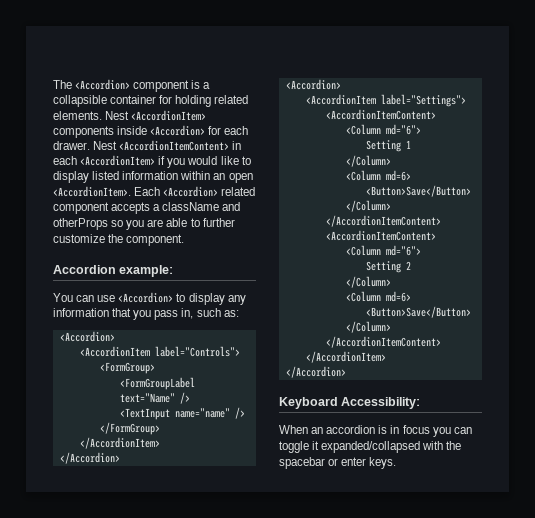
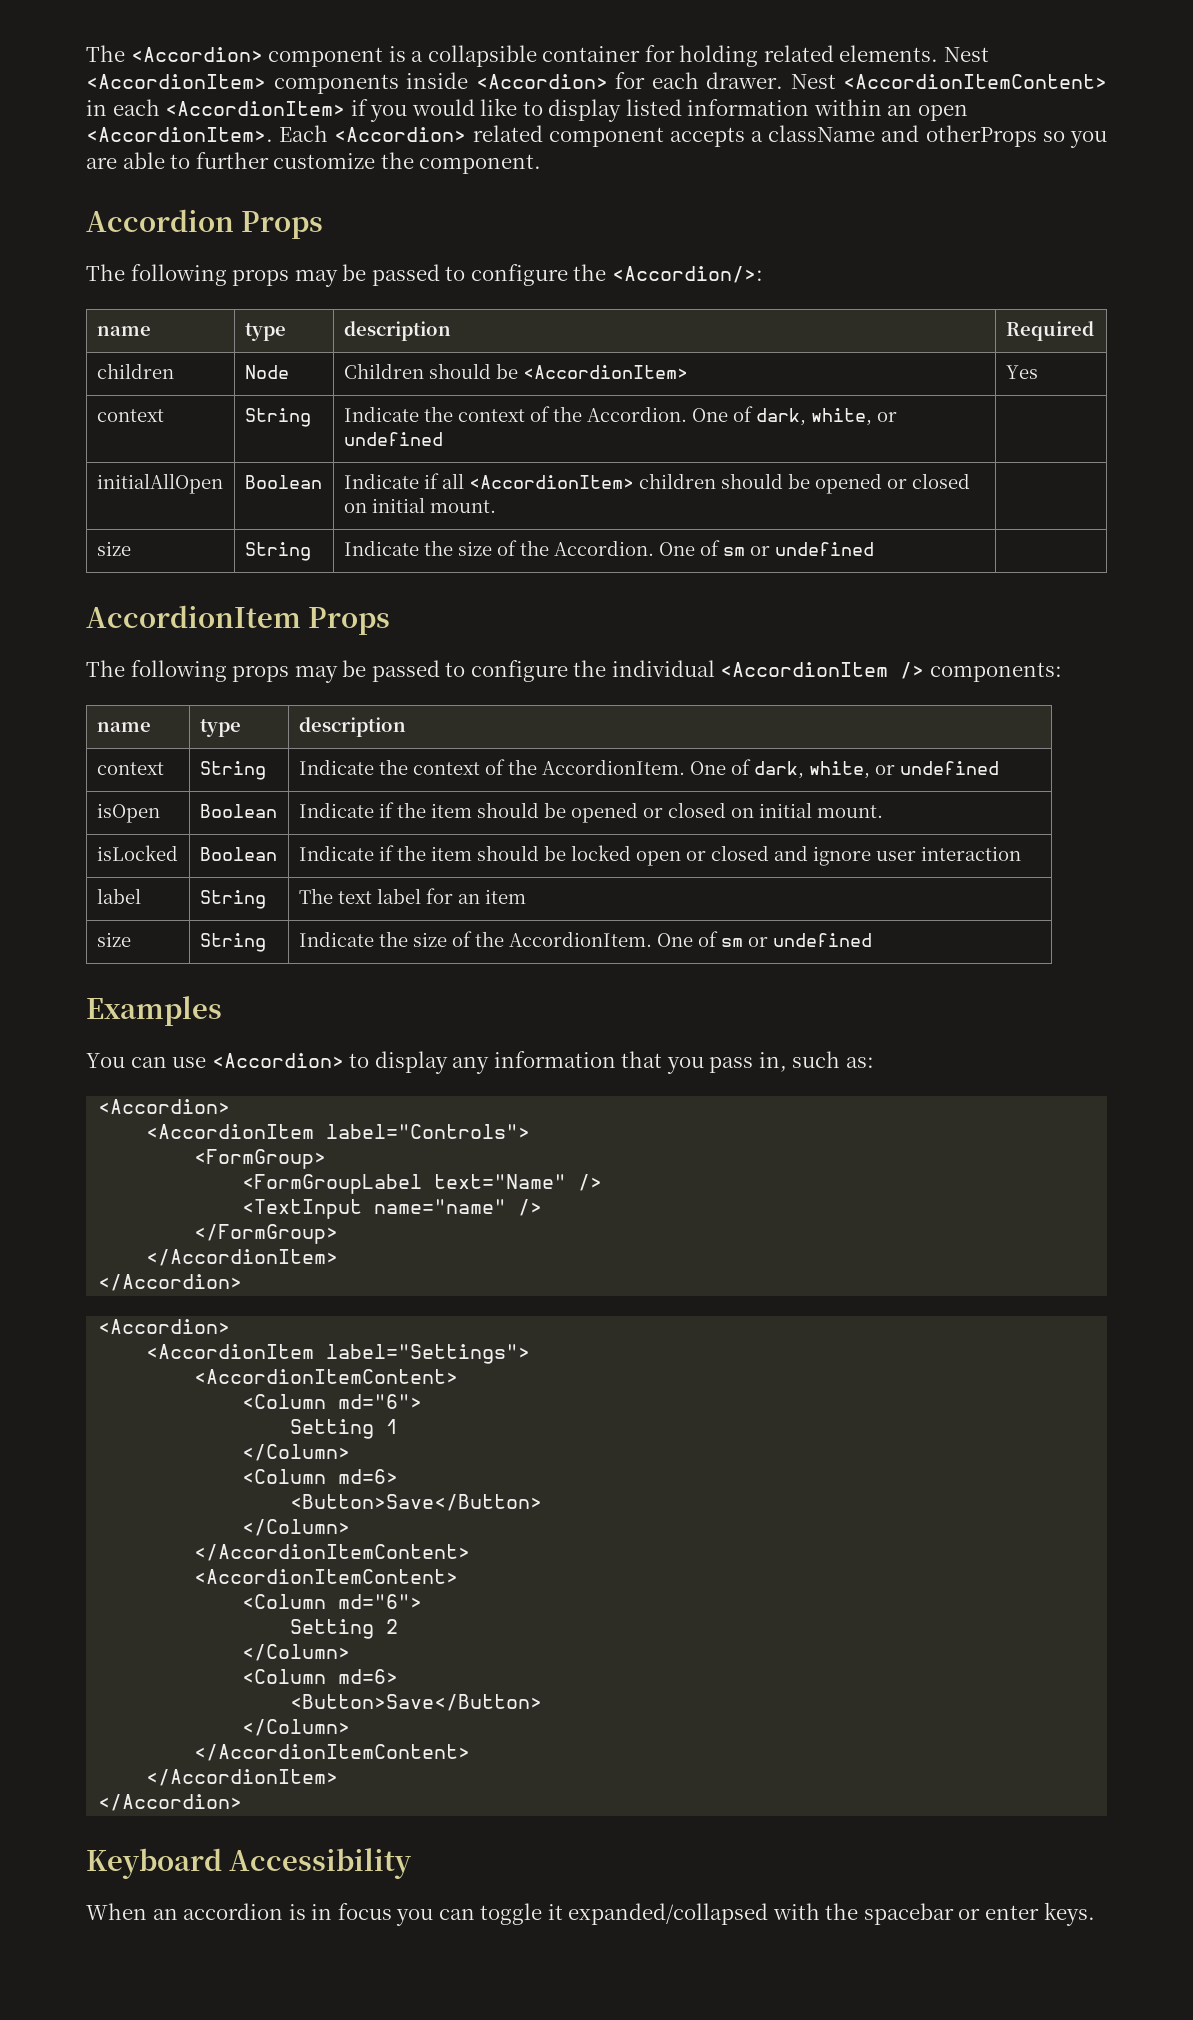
- Accordion example:
+ Accordion Props
+ The following props may be passed to configure the <Accordion/>:
+ name | type | description | Required
+ children | Node | Children should be <AccordionItem> | Yes
+ context | String | Indicate the context of the Accordion. One of dark, white, or undefined |
+ initialAllOpen | Boolean | Indicate if all <AccordionItem> children should be opened or closed on initial mount. |
+ size | String | Indicate the size of the Accordion. One of sm or undefined |
+ AccordionItem Props
+ The following props may be passed to configure the individual <AccordionItem /> components:
+ name | type | description
+ context | String | Indicate the context of the AccordionItem. One of dark, white, or undefined
+ isOpen | Boolean | Indicate if the item should be opened or closed on initial mount.
+ isLocked | Boolean | Indicate if the item should be locked open or closed and ignore user interaction
+ label | String | The text label for an item
+ size | String | Indicate the size of the AccordionItem. One of sm or undefined
+ Examples
- Keyboard Accessibility:
+ Keyboard Accessibility

